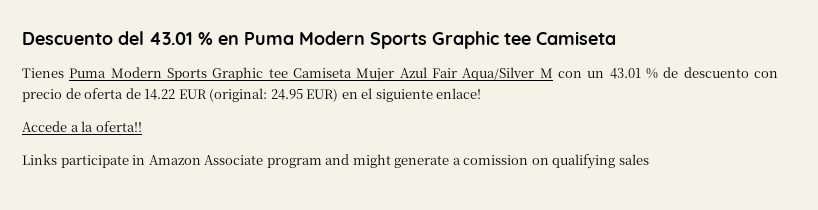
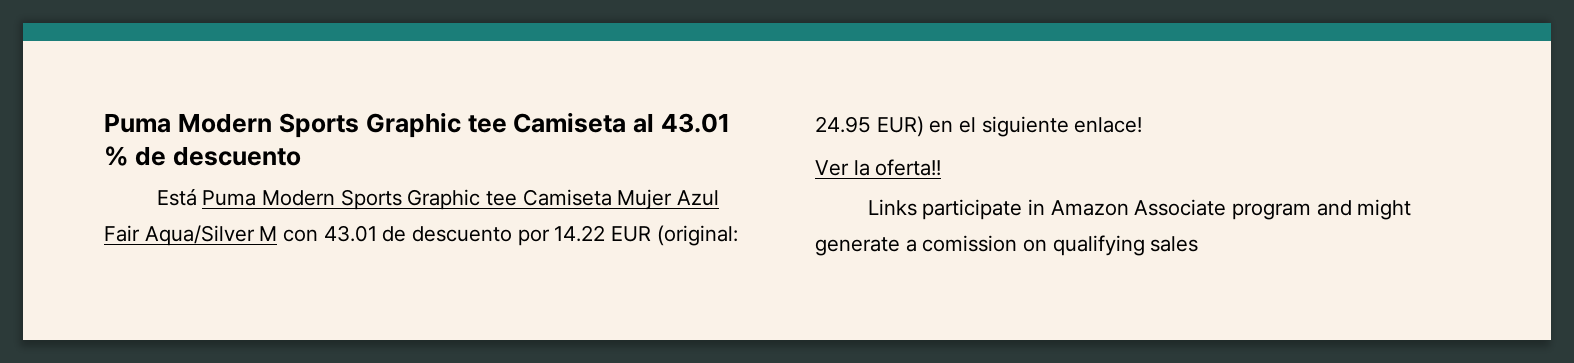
- Descuento del 43.01 % en Puma Modern Sports Graphic tee Camiseta
- Tienes Puma Modern Sports Graphic tee Camiseta Mujer Azul Fair Aqua/Silver M con un 43.01 % de descuento con precio de oferta de 14.22 EUR (original: 24.95 EUR) en el siguiente enlace!
+ Puma Modern Sports Graphic tee Camiseta al 43.01 % de descuento
+ Está Puma Modern Sports Graphic tee Camiseta Mujer Azul Fair Aqua/Silver M con 43.01 de descuento por 14.22 EUR (original: 24.95 EUR) en el siguiente enlace!
- Accede a la oferta!!
+ Ver la oferta!!

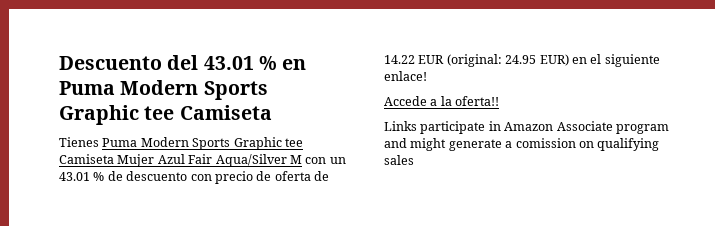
- Puma Modern Sports Graphic tee Camiseta al 43.01 % de descuento
- Está Puma Modern Sports Graphic tee Camiseta Mujer Azul Fair Aqua/Silver M con 43.01 de descuento por 14.22 EUR (original: 24.95 EUR) en el siguiente enlace!
+ Descuento del 43.01 % en Puma Modern Sports Graphic tee Camiseta
+ Tienes Puma Modern Sports Graphic tee Camiseta Mujer Azul Fair Aqua/Silver M con un 43.01 % de descuento con precio de oferta de 14.22 EUR (original: 24.95 EUR) en el siguiente enlace!
- Ver la oferta!!
+ Accede a la oferta!!

